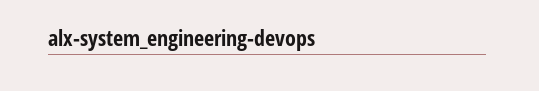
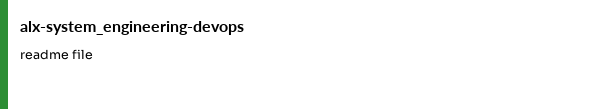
+ readme file

